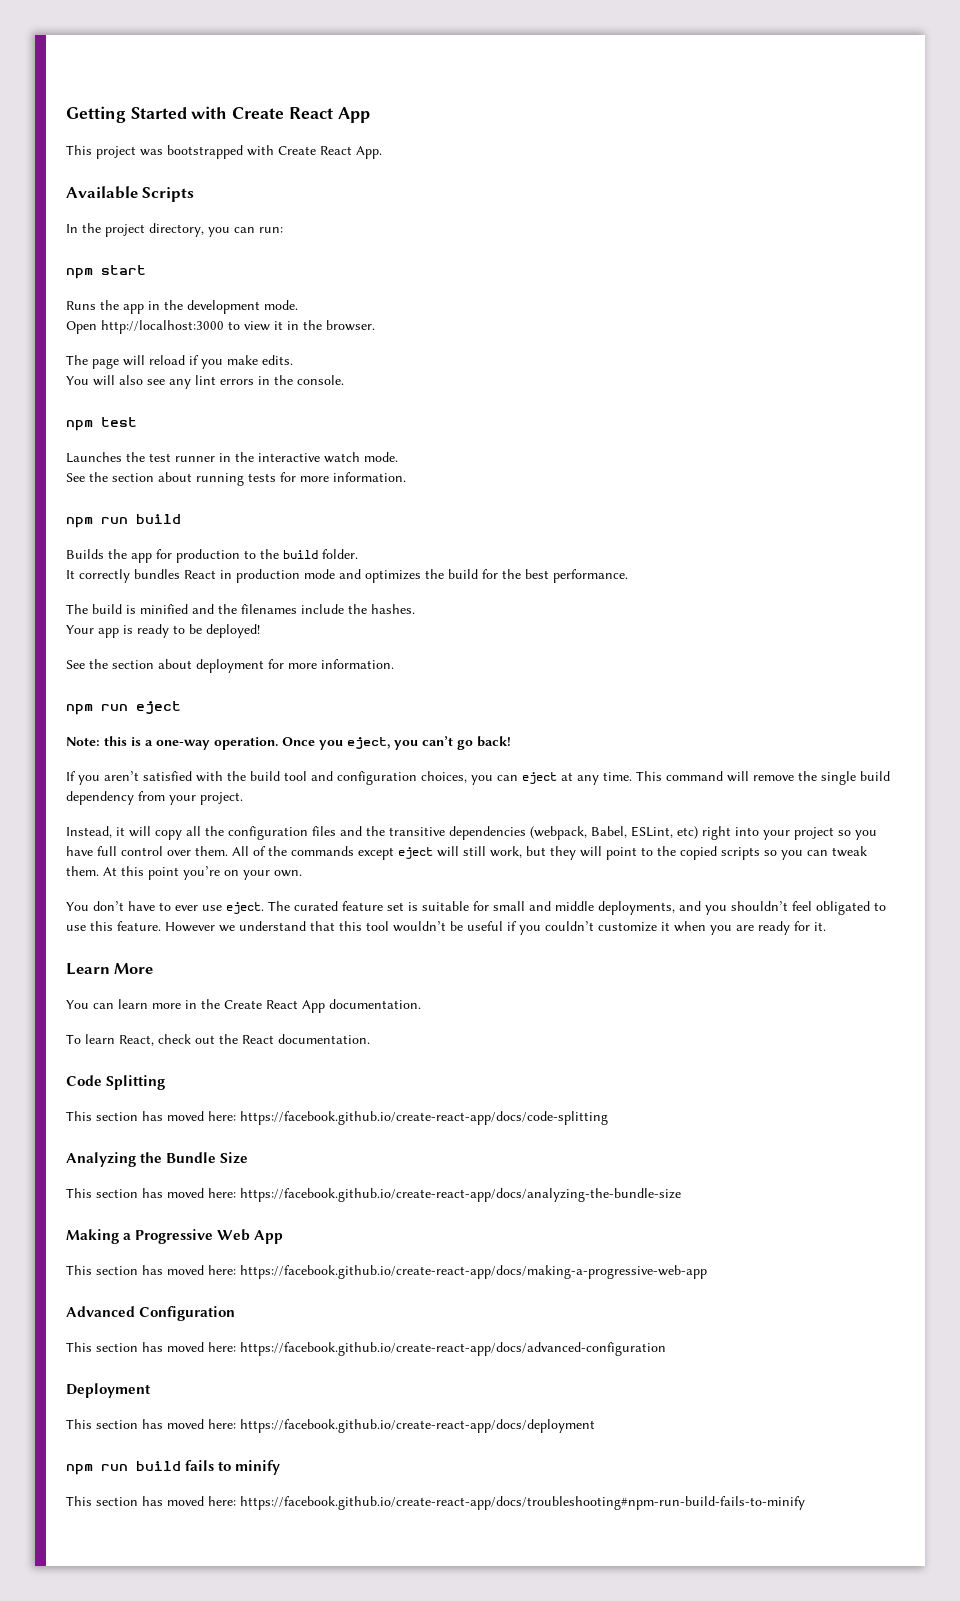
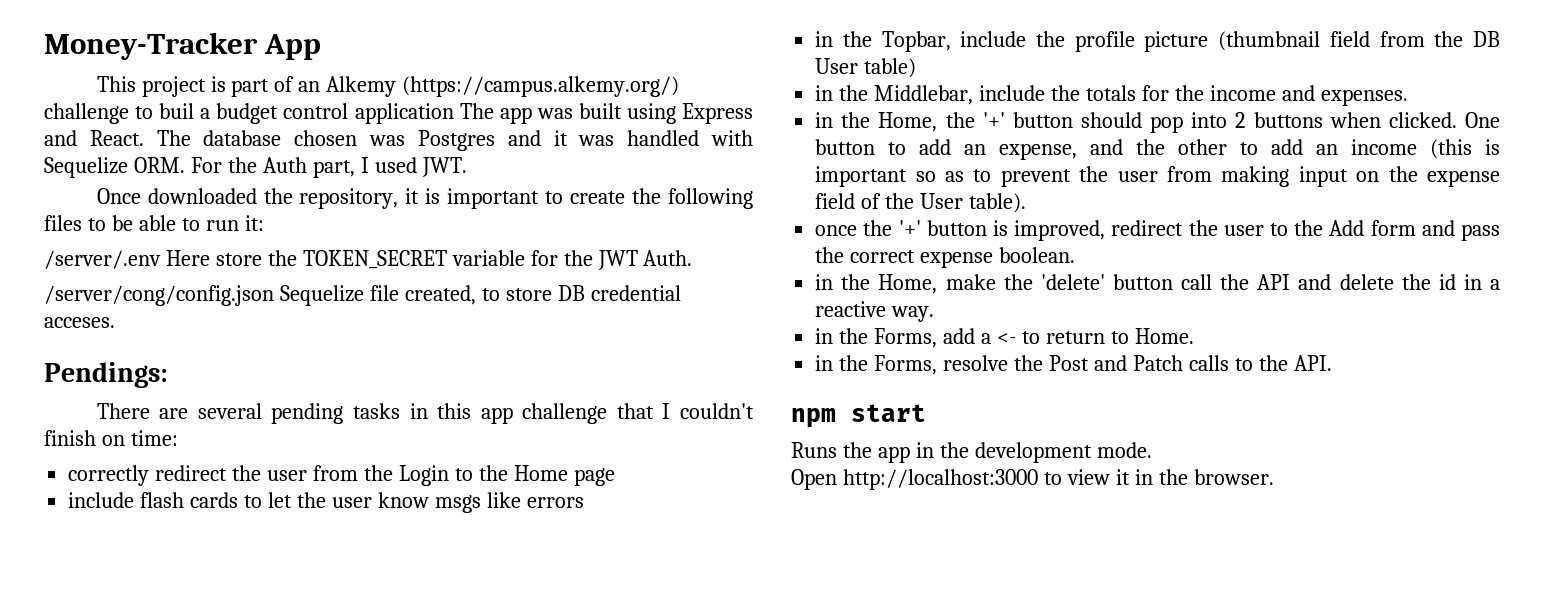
- Getting Started with Create React App
- This project was bootstrapped with Create React App.
- Available Scripts
- In the project directory, you can run:
+ Money-Tracker App
+ This project is part of an Alkemy (https://campus.alkemy.org/) challenge to buil a budget control application The app was built using Express and React. The database chosen was Postgres and it was handled with Sequelize ORM. For the Auth part, I used JWT.
+ Once downloaded the repository, it is important to create the following files to be able to run it:
+ /server/.env Here store the TOKEN_SECRET variable for the JWT Auth.
+ /server/cong/config.json Sequelize file created, to store DB credential acceses.
+ Pendings:
+ There are several pending tasks in this app challenge that I couldn't finish on time:
+ correctly redirect the user from the Login to the Home page
+ include flash cards to let the user know msgs like errors
+ in the Topbar, include the profile picture (thumbnail field from the DB User table)
+ in the Middlebar, include the totals for the income and expenses.
+ in the Home, the '+' button should pop into 2 buttons when clicked. One button to add an expense, and the other to add an income (this is important so as to prevent the user from making input on the expense field of the User table).
+ once the '+' button is improved, redirect the user to the Add form and pass the correct expense boolean.
+ in the Home, make the 'delete' button call the API and delete the id in a reactive way.
+ in the Forms, add a <- to return to Home.
+ in the Forms, resolve the Post and Patch calls to the API.
- The page will reload if you make edits.
- You will also see any lint errors in the console.
- npm test
- Launches the test runner in the interactive watch mode.
- See the section about running tests for more information.
- npm run build
- Builds the app for production to the build folder.
- It correctly bundles React in production mode and optimizes the build for the best performance.
- The build is minified and the filenames include the hashes.
- Your app is ready to be deployed!
- See the section about deployment for more information.
- npm run eject
- Note: this is a one-way operation. Once you eject, you can’t go back!
- If you aren’t satisfied with the build tool and configuration choices, you can eject at any time. This command will remove the single build dependency from your project.
- Instead, it will copy all the configuration files and the transitive dependencies (webpack, Babel, ESLint, etc) right into your project so you have full control over them. All of the commands except eject will still work, but they will point to the copied scripts so you can tweak them. At this point you’re on your own.
- You don’t have to ever use eject. The curated feature set is suitable for small and middle deployments, and you shouldn’t feel obligated to use this feature. However we understand that this tool wouldn’t be useful if you couldn’t customize it when you are ready for it.
- Learn More
- You can learn more in the Create React App documentation.
- To learn React, check out the React documentation.
- Code Splitting
- This section has moved here: https://facebook.github.io/create-react-app/docs/code-splitting
- Analyzing the Bundle Size
- This section has moved here: https://facebook.github.io/create-react-app/docs/analyzing-the-bundle-size
- Making a Progressive Web App
- This section has moved here: https://facebook.github.io/create-react-app/docs/making-a-progressive-web-app
- Advanced Configuration
- This section has moved here: https://facebook.github.io/create-react-app/docs/advanced-configuration
- Deployment
- This section has moved here: https://facebook.github.io/create-react-app/docs/deployment
- npm run build fails to minify
- This section has moved here: https://facebook.github.io/create-react-app/docs/troubleshooting#npm-run-build-fails-to-minify

